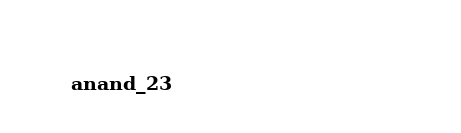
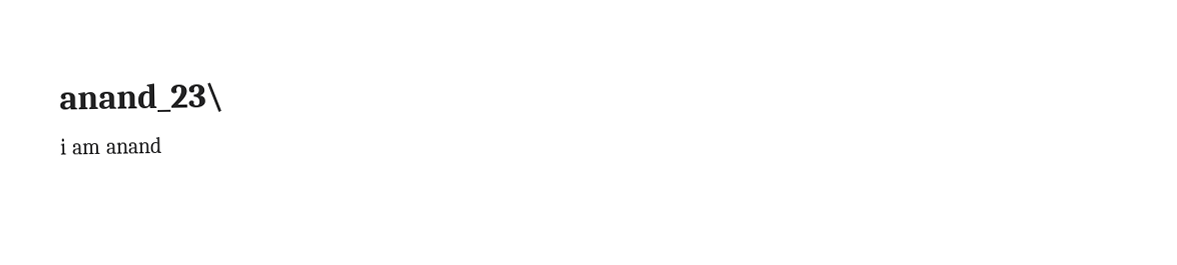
- anand_23
+ anand_23\
+ i am anand

